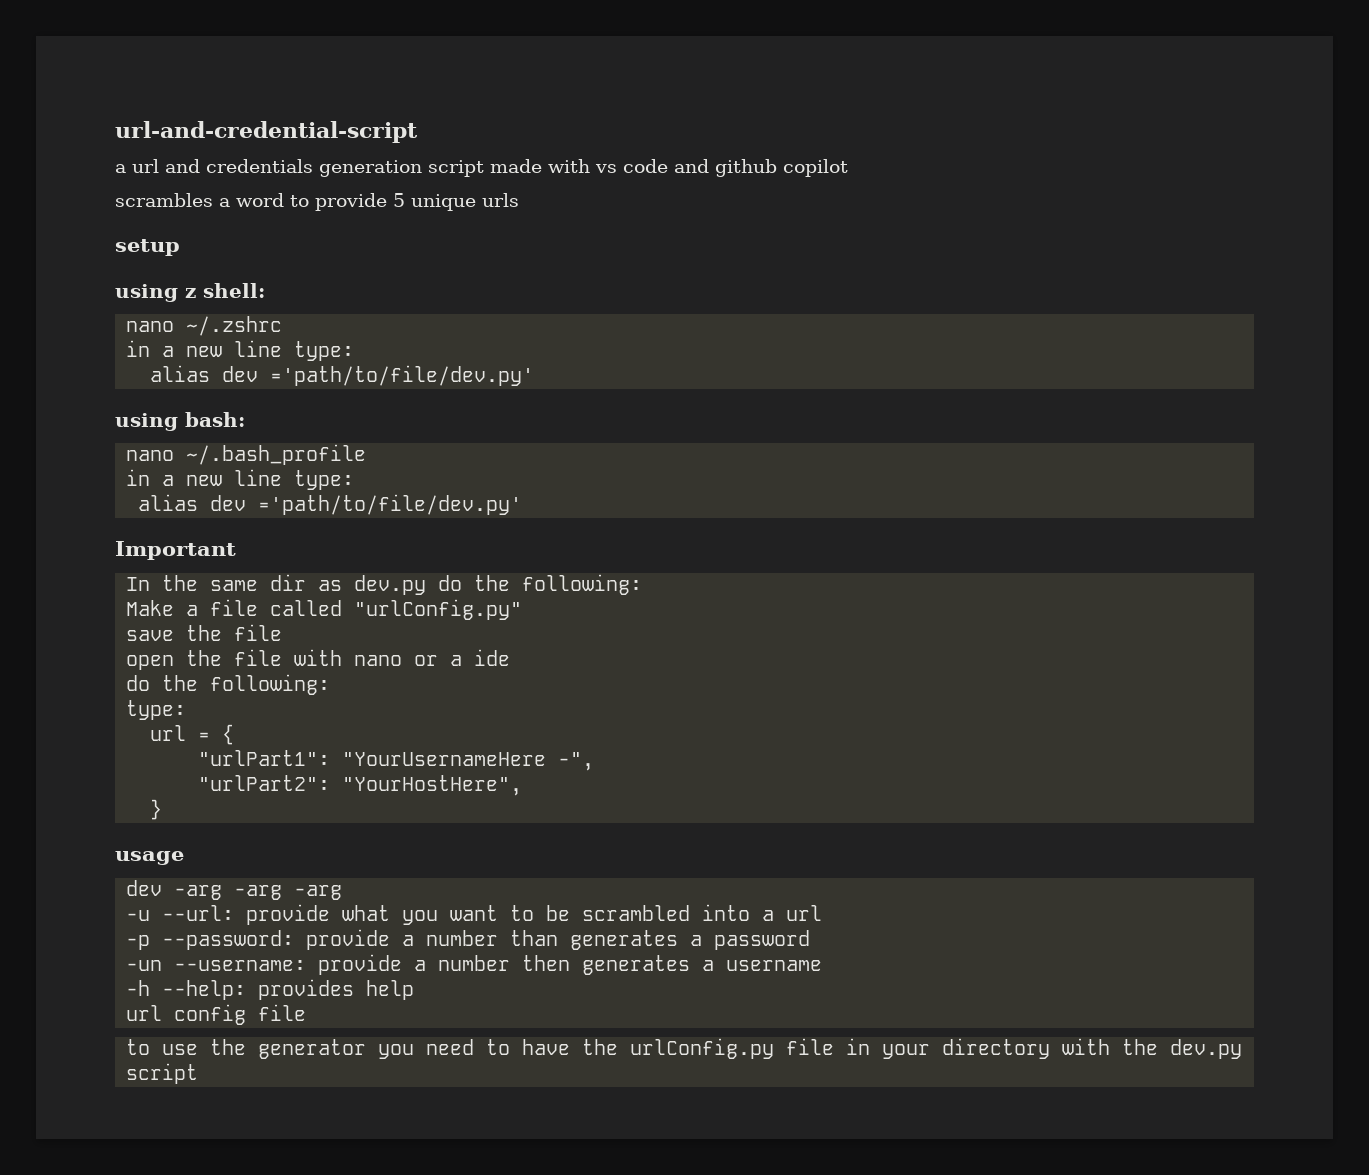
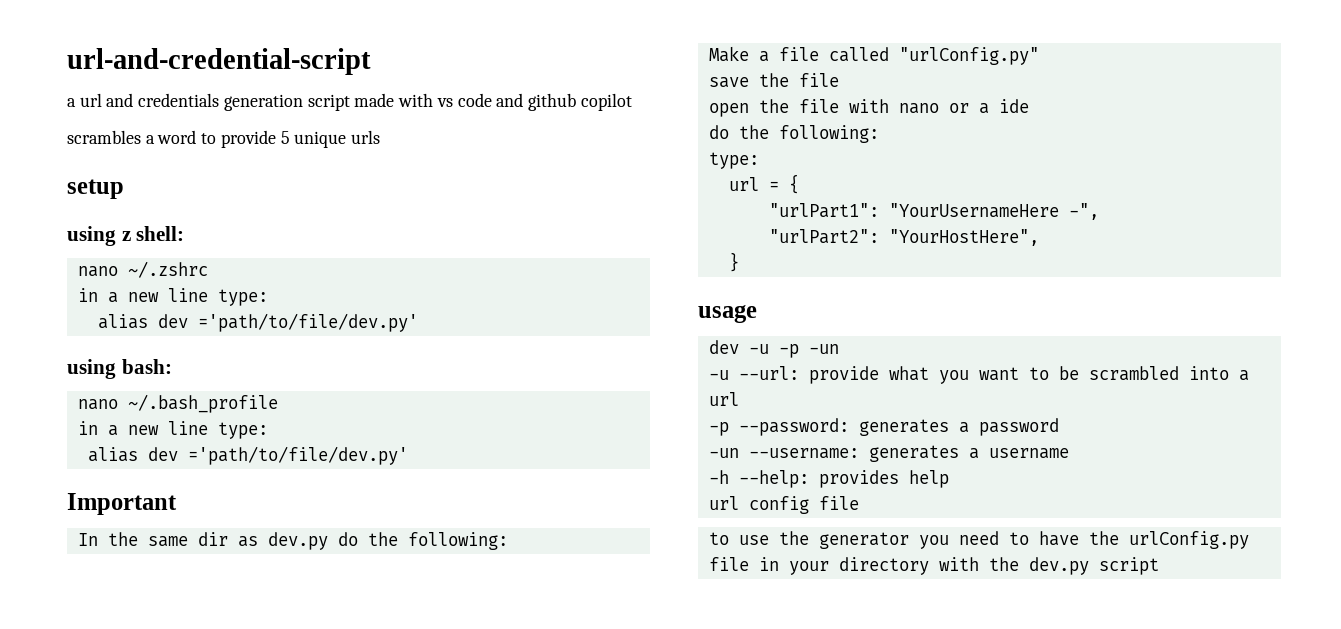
- dev -arg -arg -arg
+ dev -u -p -un
- -p --password: provide a number than generates a password
+ -p --password: generates a password
- -un --username: provide a number then generates a username
+ -un --username: generates a username

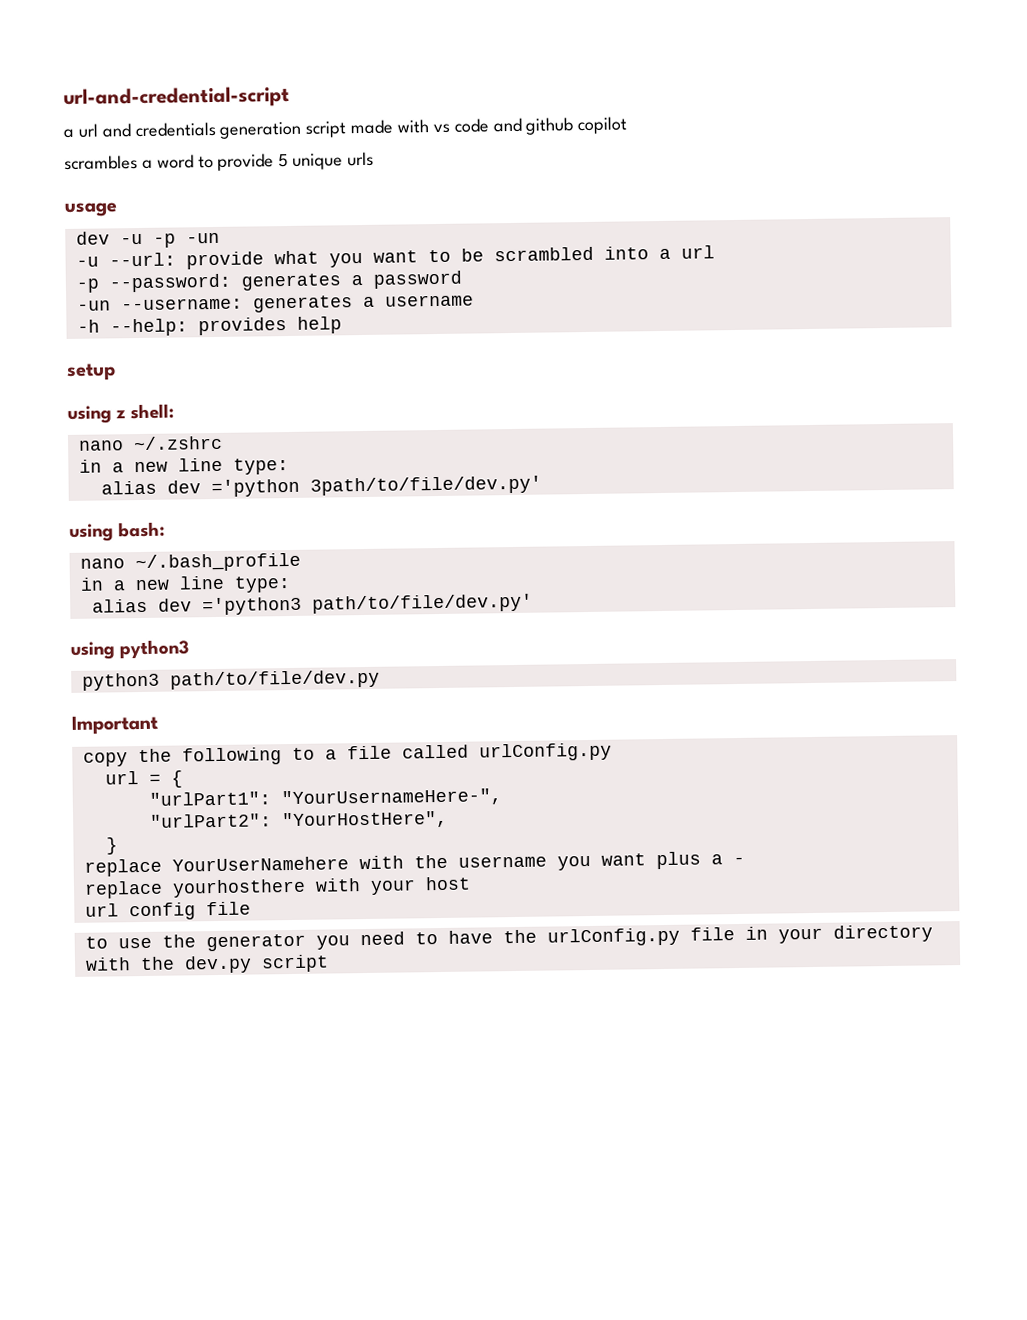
- setup
- using z shell:
- nano ~/.zshrc
- in a new line type:
- alias dev ='path/to/file/dev.py'
- using bash:
- nano ~/.bash_profile
- in a new line type:
- alias dev ='path/to/file/dev.py'
- Important
- In the same dir as dev.py do the following:
- Make a file called "urlConfig.py"
- save the file
- open the file with nano or a ide
- do the following:
- type:
- url = {
- "urlPart1": "YourUsernameHere -",
- "urlPart2": "YourHostHere",
- }
+ setup
+ using z shell:
+ nano ~/.zshrc
+ in a new line type:
+ alias dev ='python 3path/to/file/dev.py'
+ using bash:
+ nano ~/.bash_profile
+ in a new line type:
+ alias dev ='python3 path/to/file/dev.py'
+ using python3
+ python3 path/to/file/dev.py
+ Important
+ copy the following to a file called urlConfig.py
+ url = {
+ "urlPart1": "YourUsernameHere-",
+ "urlPart2": "YourHostHere",
+ }
+ replace YourUserNamehere with the username you want plus a -
+ replace yourhosthere with your host

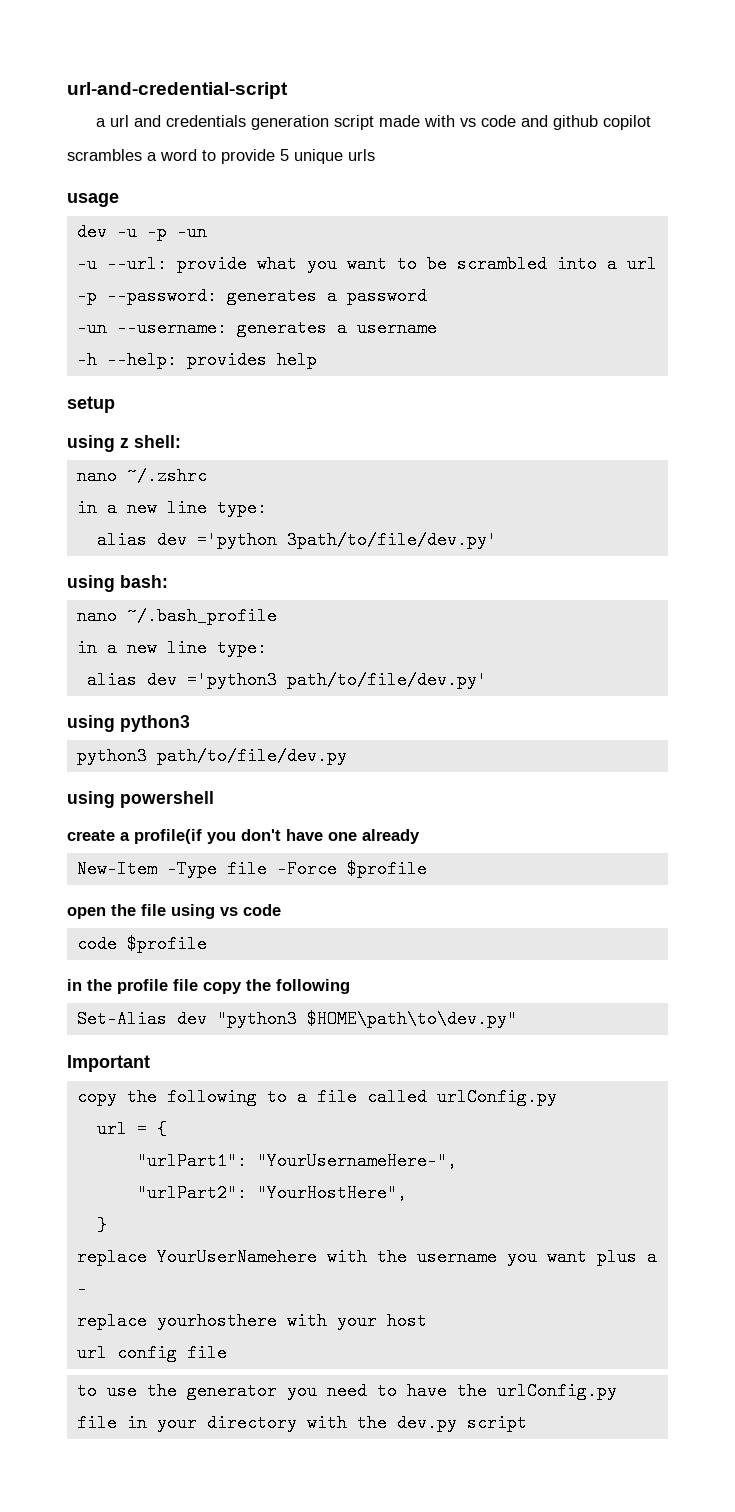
+ using powershell
+ create a profile(if you don't have one already
+ New-Item -Type file -Force $profile
+ open the file using vs code
+ code $profile
+ in the profile file copy the following
+ Set-Alias dev "python3 $HOME\path\to\dev.py"

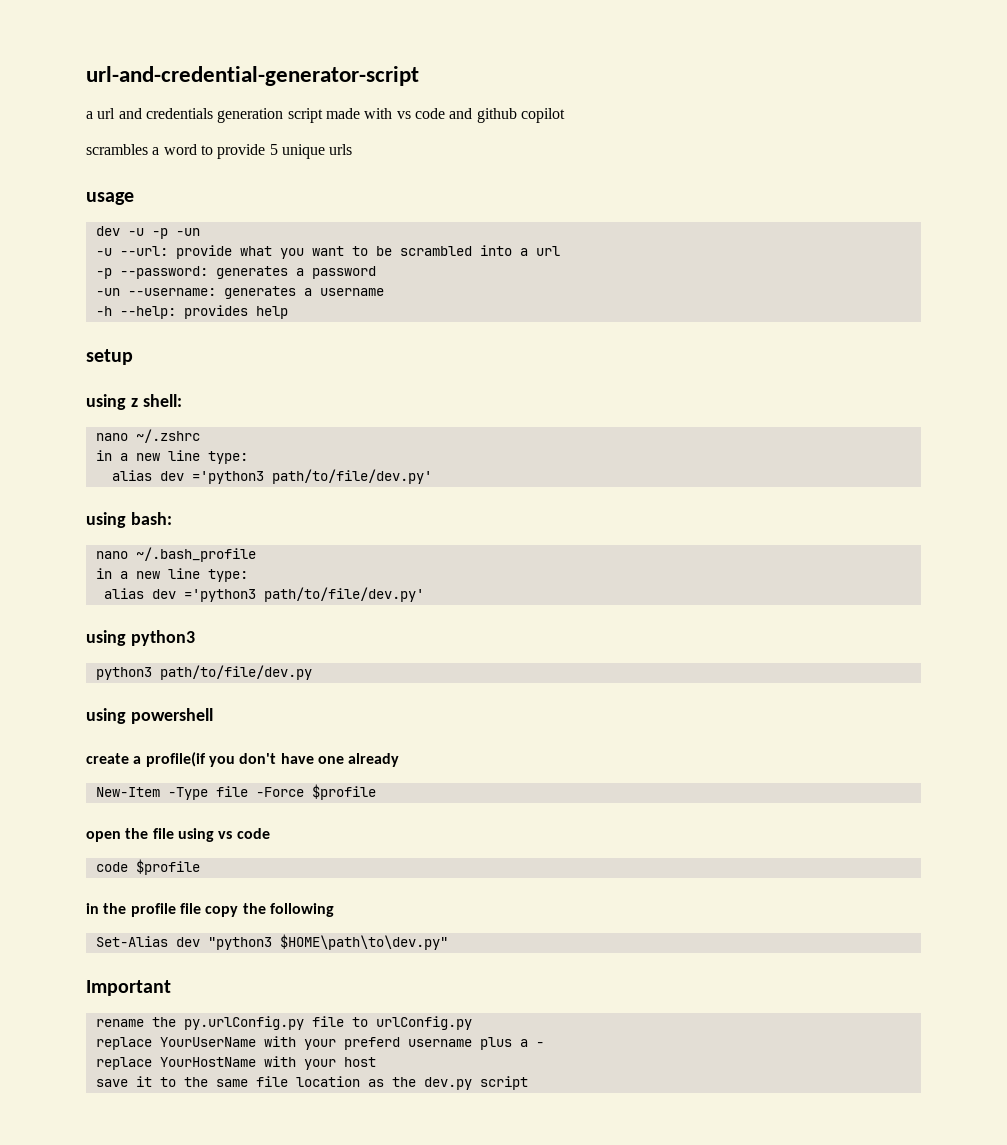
- url-and-credential-script
+ url-and-credential-generator-script
  nano ~/.zshrc
  in a new line type:
- alias dev ='python 3path/to/file/dev.py'
+ alias dev ='python3 path/to/file/dev.py'
- copy the following to a file called urlConfig.py
- url = {
- "urlPart1": "YourUsernameHere-",
- "urlPart2": "YourHostHere",
- }
- replace YourUserNamehere with the username you want plus a -
+ rename the py.urlConfig.py file to urlConfig.py
+ replace YourUserName with your preferd username plus a -
- replace yourhosthere with your host
+ replace YourHostName with your host
- url config file
- to use the generator you need to have the urlConfig.py file in your directory with the dev.py script
+ save it to the same file location as the dev.py script

